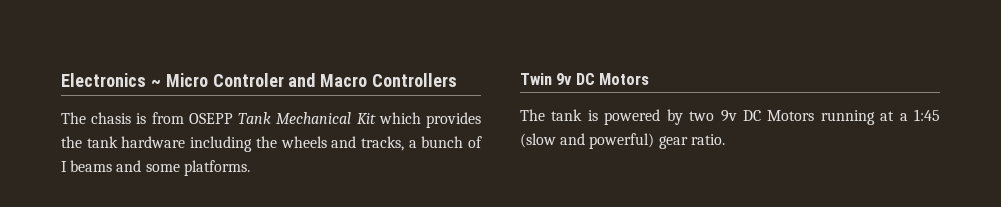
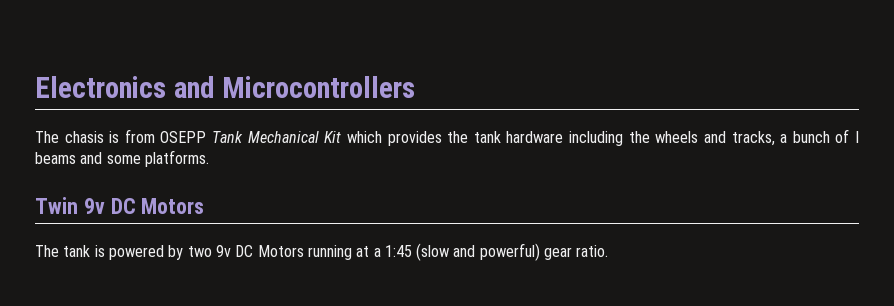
- Electronics ~ Micro Controler and Macro Controllers
+ Electronics and Microcontrollers

